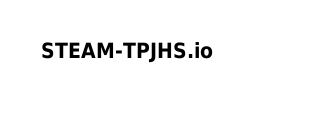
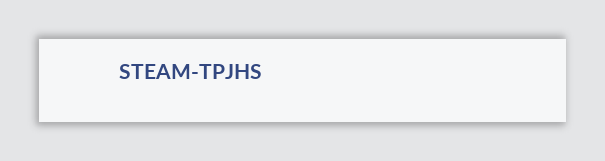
- STEAM-TPJHS.io
+ STEAM-TPJHS

